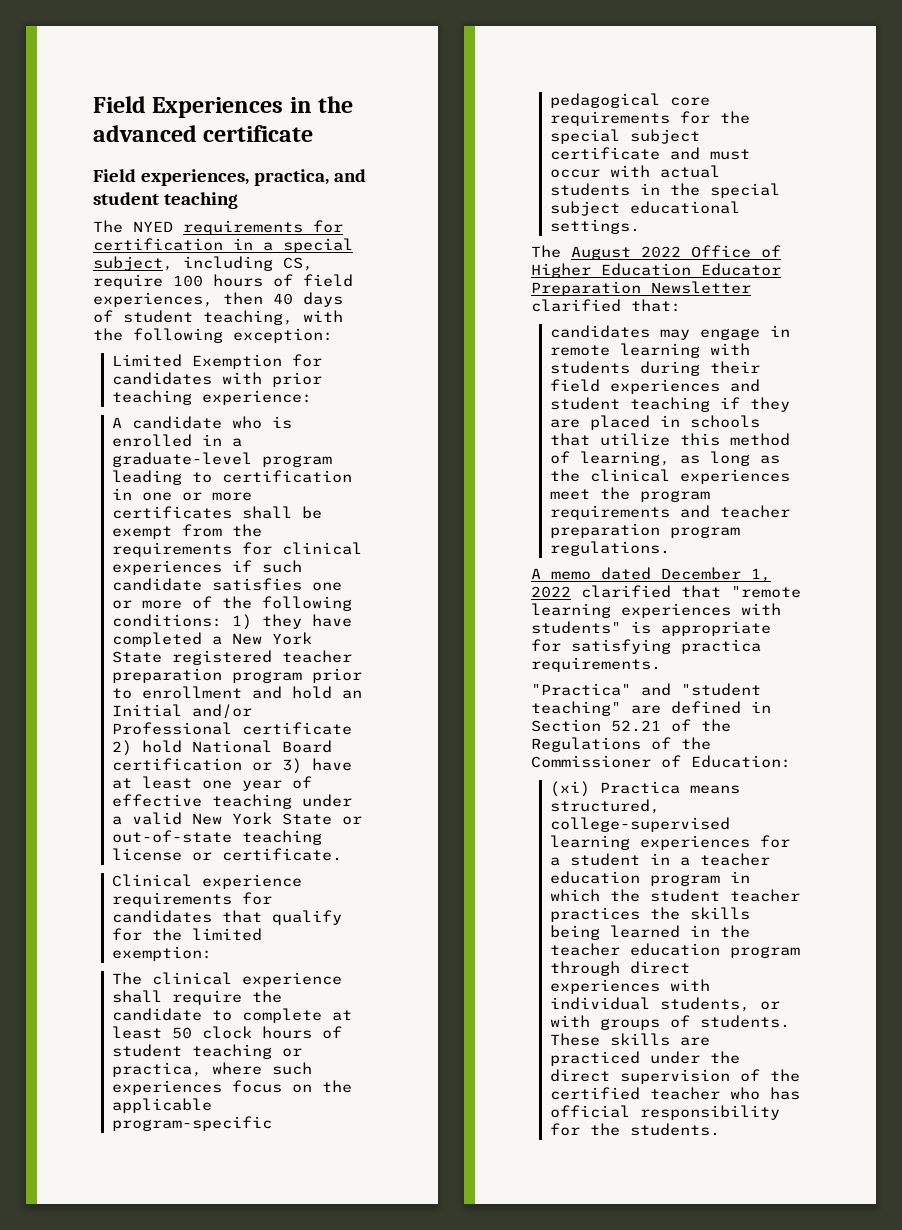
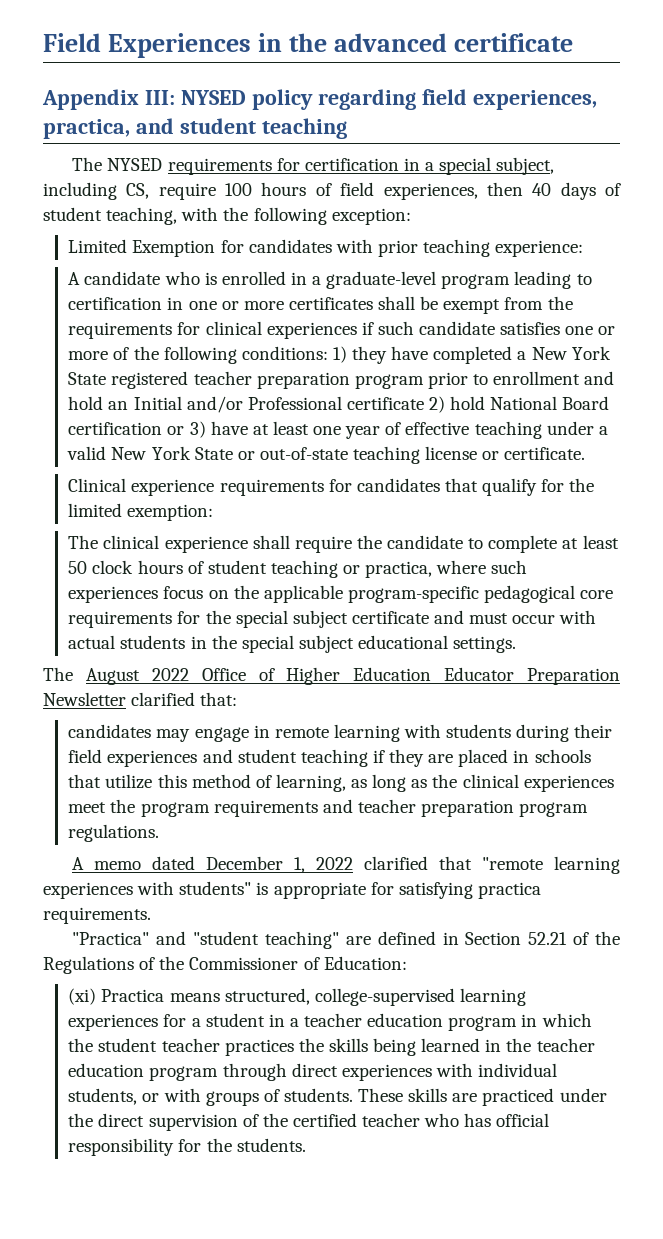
- Field experiences, practica, and student teaching
+ Appendix III: NYSED policy regarding field experiences, practica, and student teaching
- The NYED requirements for certification in a special subject, including CS, require 100 hours of field experiences, then 40 days of student teaching, with the following exception:
+ The NYSED requirements for certification in a special subject, including CS, require 100 hours of field experiences, then 40 days of student teaching, with the following exception:

